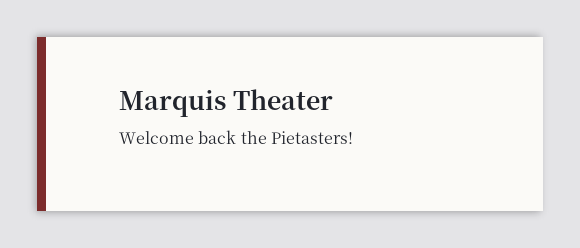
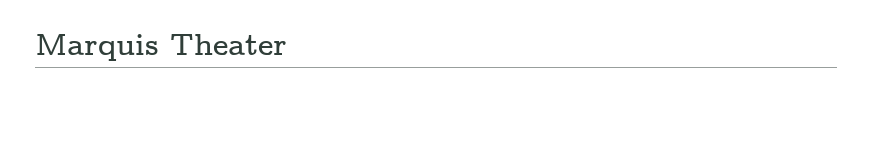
- Welcome back the Pietasters!

